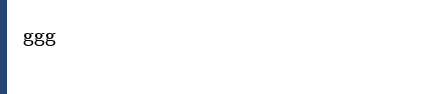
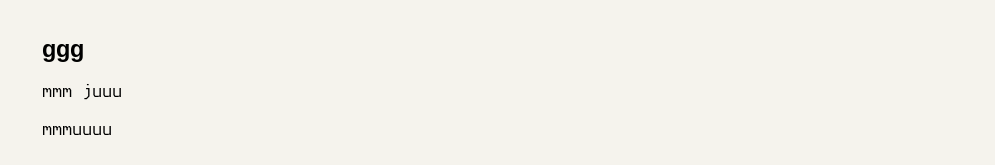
+ mmm juuu
+ mmmuuuu

